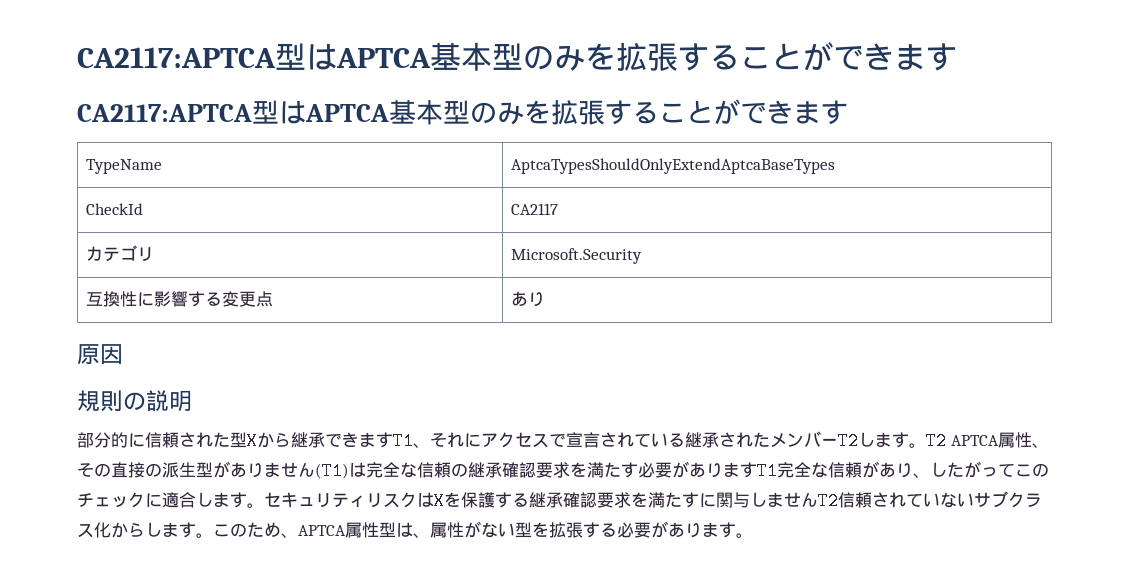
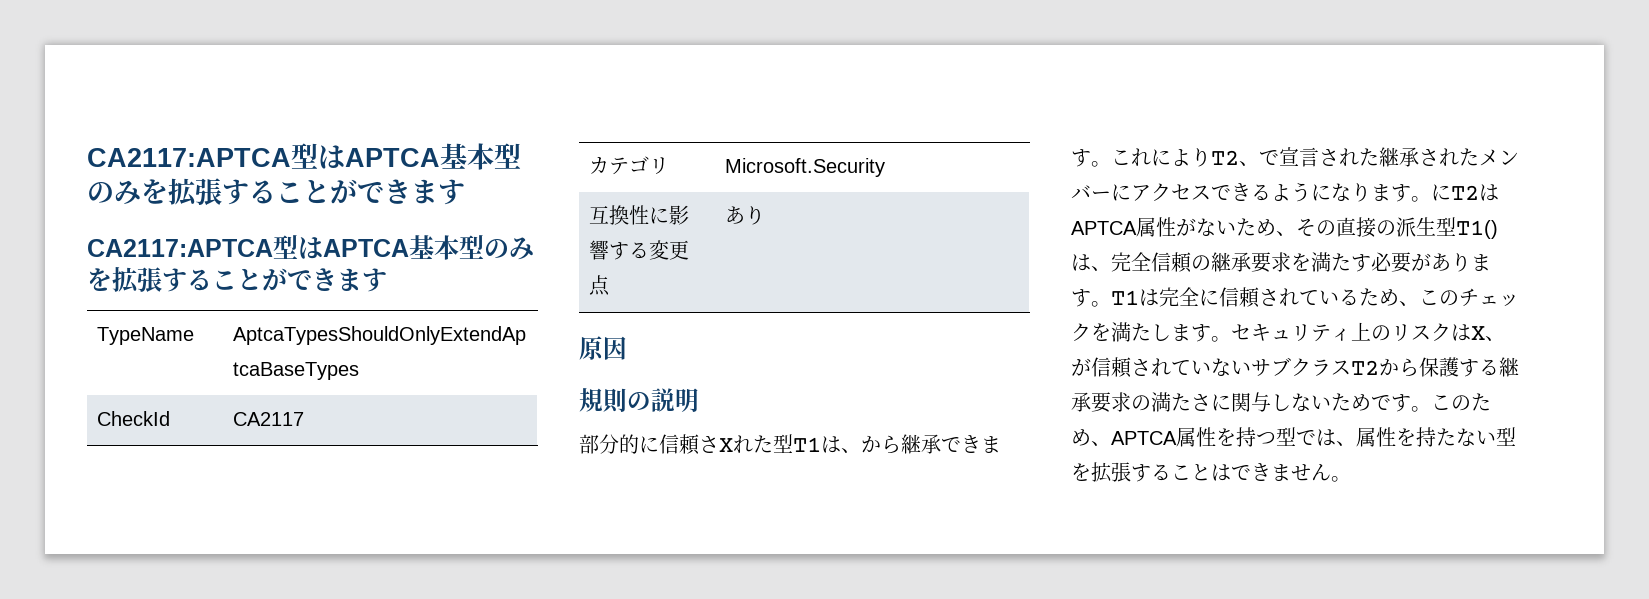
- 部分的に信頼された型Xから継承できますT1、それにアクセスで宣言されている継承されたメンバーT2します。T2 APTCA属性、その直接の派生型がありません(T1)は完全な信頼の継承確認要求を満たす必要がありますT1完全な信頼があり、したがってこのチェックに適合します。
+ 部分的に信頼さXれた型T1は、から継承できます。これによりT2、で宣言された継承されたメンバーにアクセスできるようになります。にT2はAPTCA属性がないため、その直接の派生型T1()は、完全信頼の継承要求を満たす必要があります。T1は完全に信頼されているため、このチェックを満たします。
- セキュリティリスクはXを保護する継承確認要求を満たすに関与しませんT2信頼されていないサブクラス化からします。
+ セキュリティ上のリスクはX、が信頼されていないサブクラスT2から保護する継承要求の満たさに関与しないためです。
- このため、APTCA属性型は、属性がない型を拡張する必要があります。
+ このため、APTCA属性を持つ型では、属性を持たない型を拡張することはできません。

